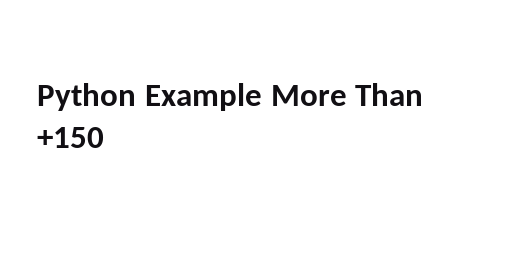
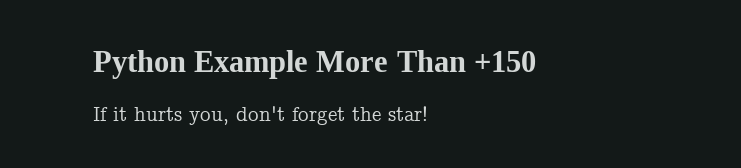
+ If it hurts you, don't forget the star!

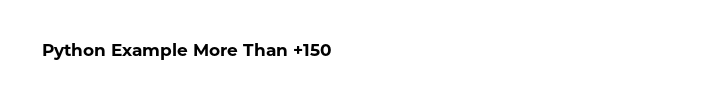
- If it hurts you, don't forget the star!

